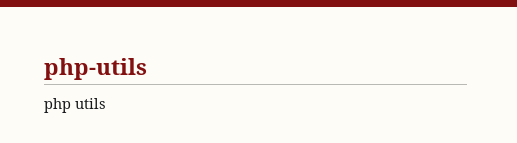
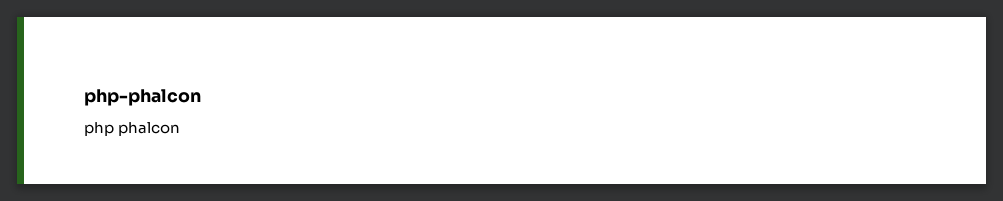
- php-utils
+ php-phalcon
- php utils
+ php phalcon

